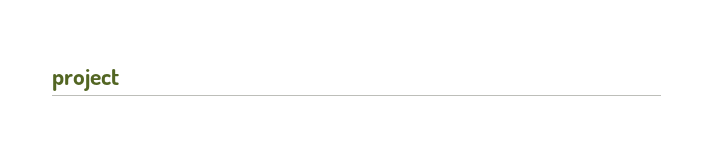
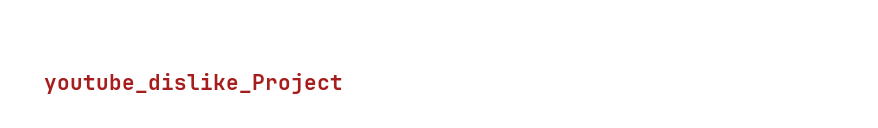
- project
+ youtube_dislike_Project

